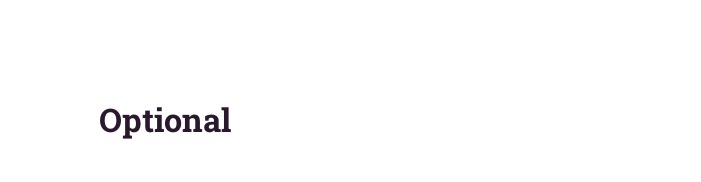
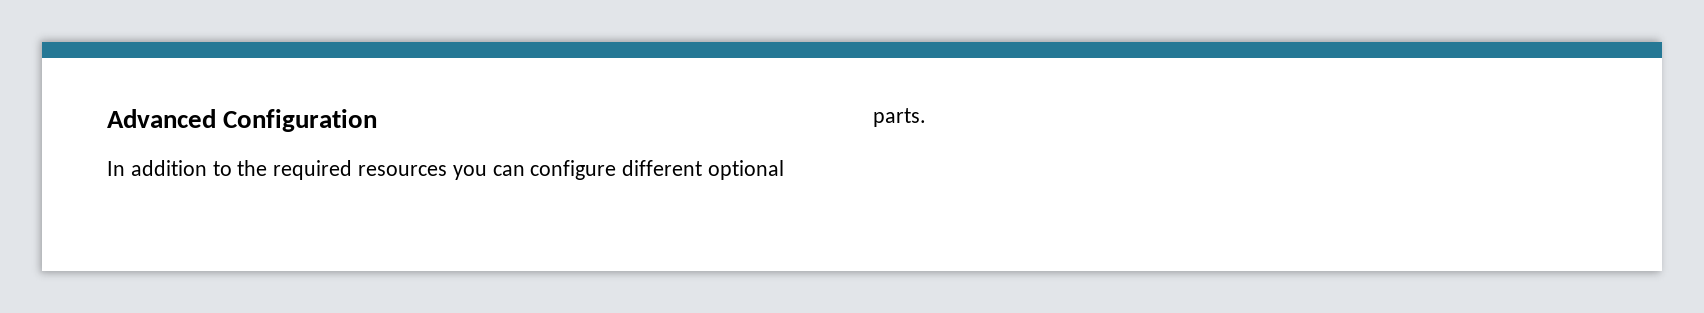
- Optional
+ Advanced Configuration
+ In addition to the required resources you can configure different optional parts.

